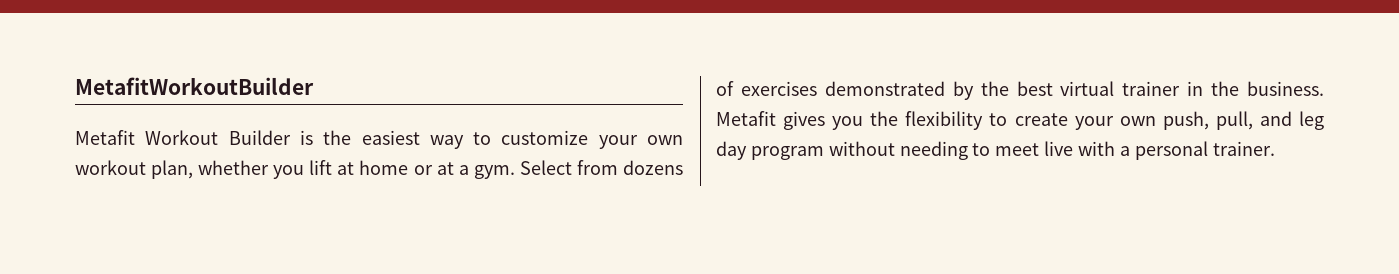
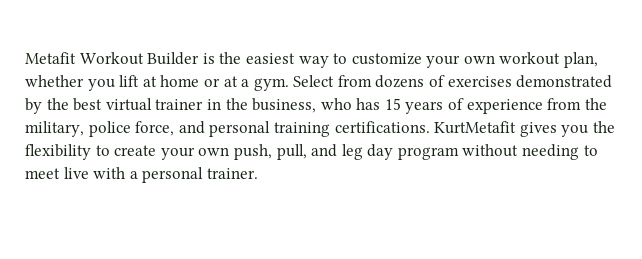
- MetafitWorkoutBuilder
- Select from dozens of exercises demonstrated by the best virtual trainer in the business. Metafit gives you the flexibility to create your own push, pull, and leg day program without needing to meet live with a personal trainer.
+ Select from dozens of exercises demonstrated by the best virtual trainer in the business, who has 15 years of experience from the military, police force, and personal training certifications. KurtMetafit gives you the flexibility to create your own push, pull, and leg day program without needing to meet live with a personal trainer.

